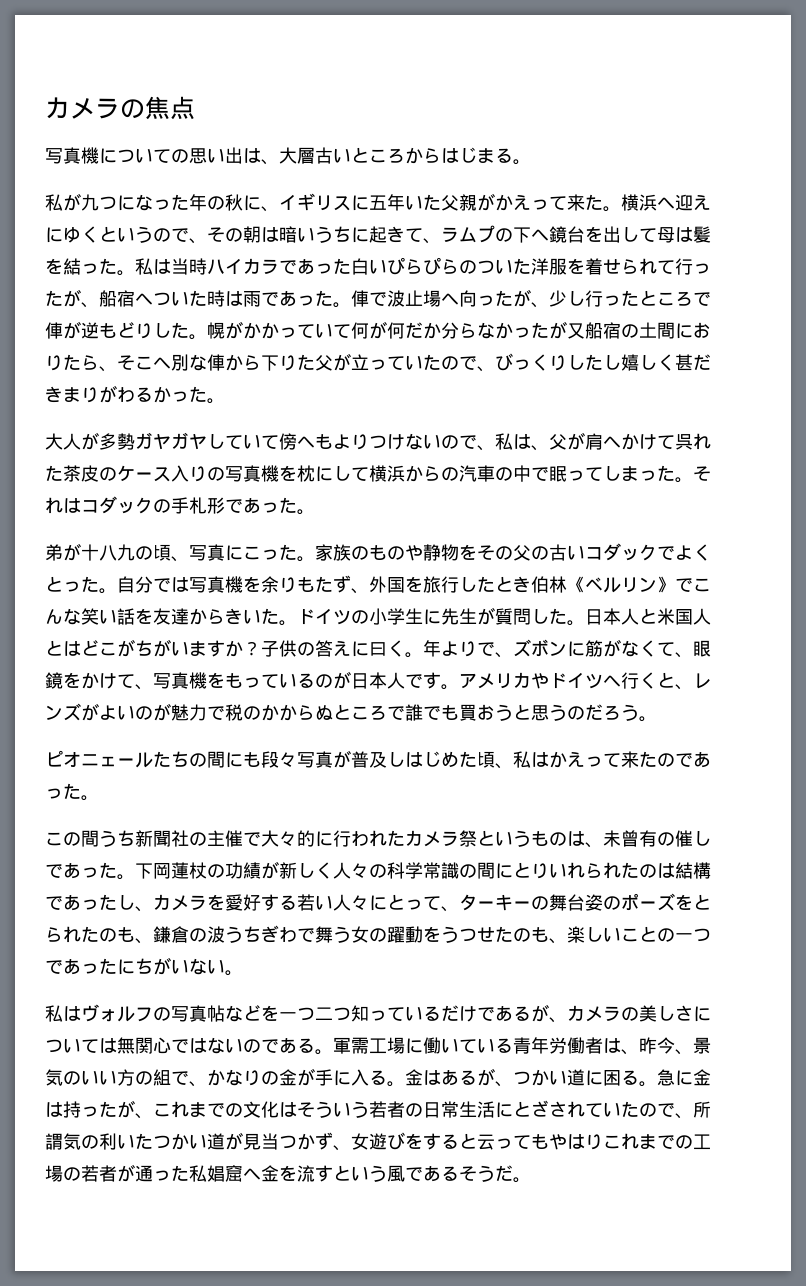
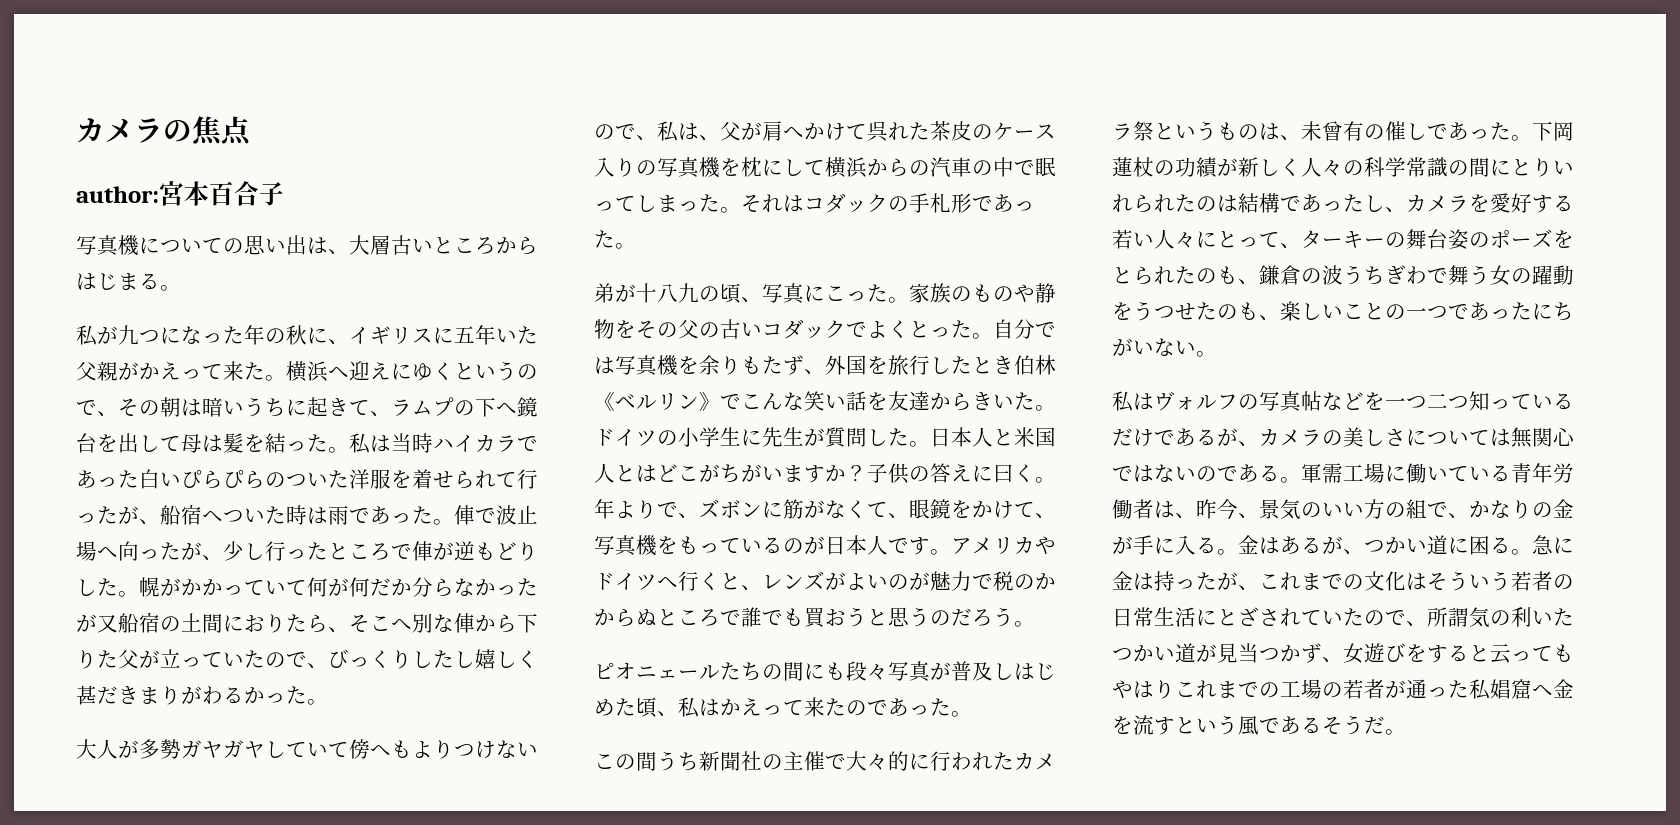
+ author:宮本百合子

